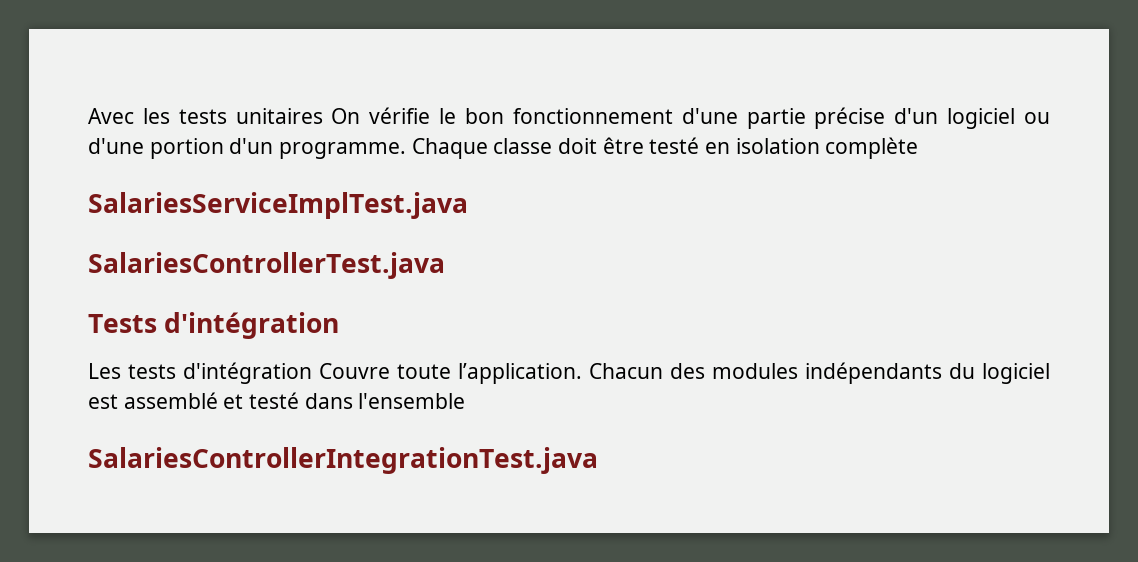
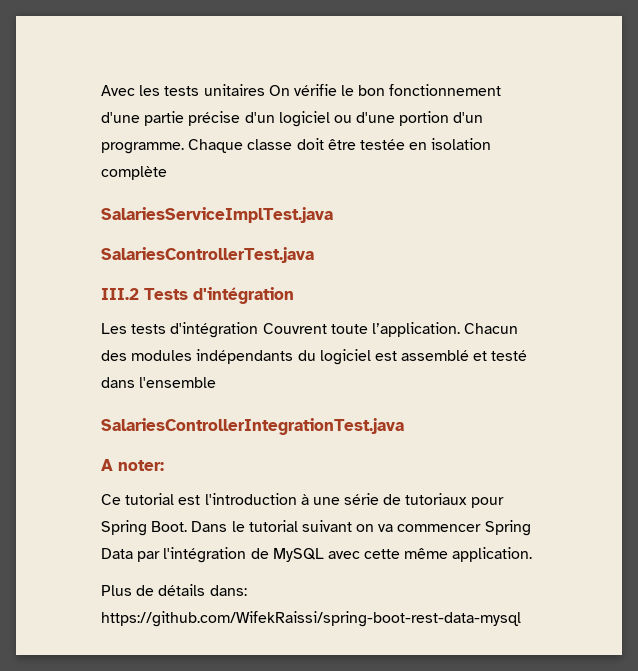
- Chaque classe doit être testé en isolation complète
+ Chaque classe doit être testée en isolation complète
- Tests d'intégration
+ III.2 Tests d'intégration
- Les tests d'intégration Couvre toute l’application.
+ Les tests d'intégration Couvrent toute l’application.
+ A noter:
+ Ce tutorial est l'introduction à une série de tutoriaux pour Spring Boot. Dans le tutorial suivant on va commencer Spring Data par l'intégration de MySQL avec cette même application.
+ Plus de détails dans: https://github.com/WifekRaissi/spring-boot-rest-data-mysql

